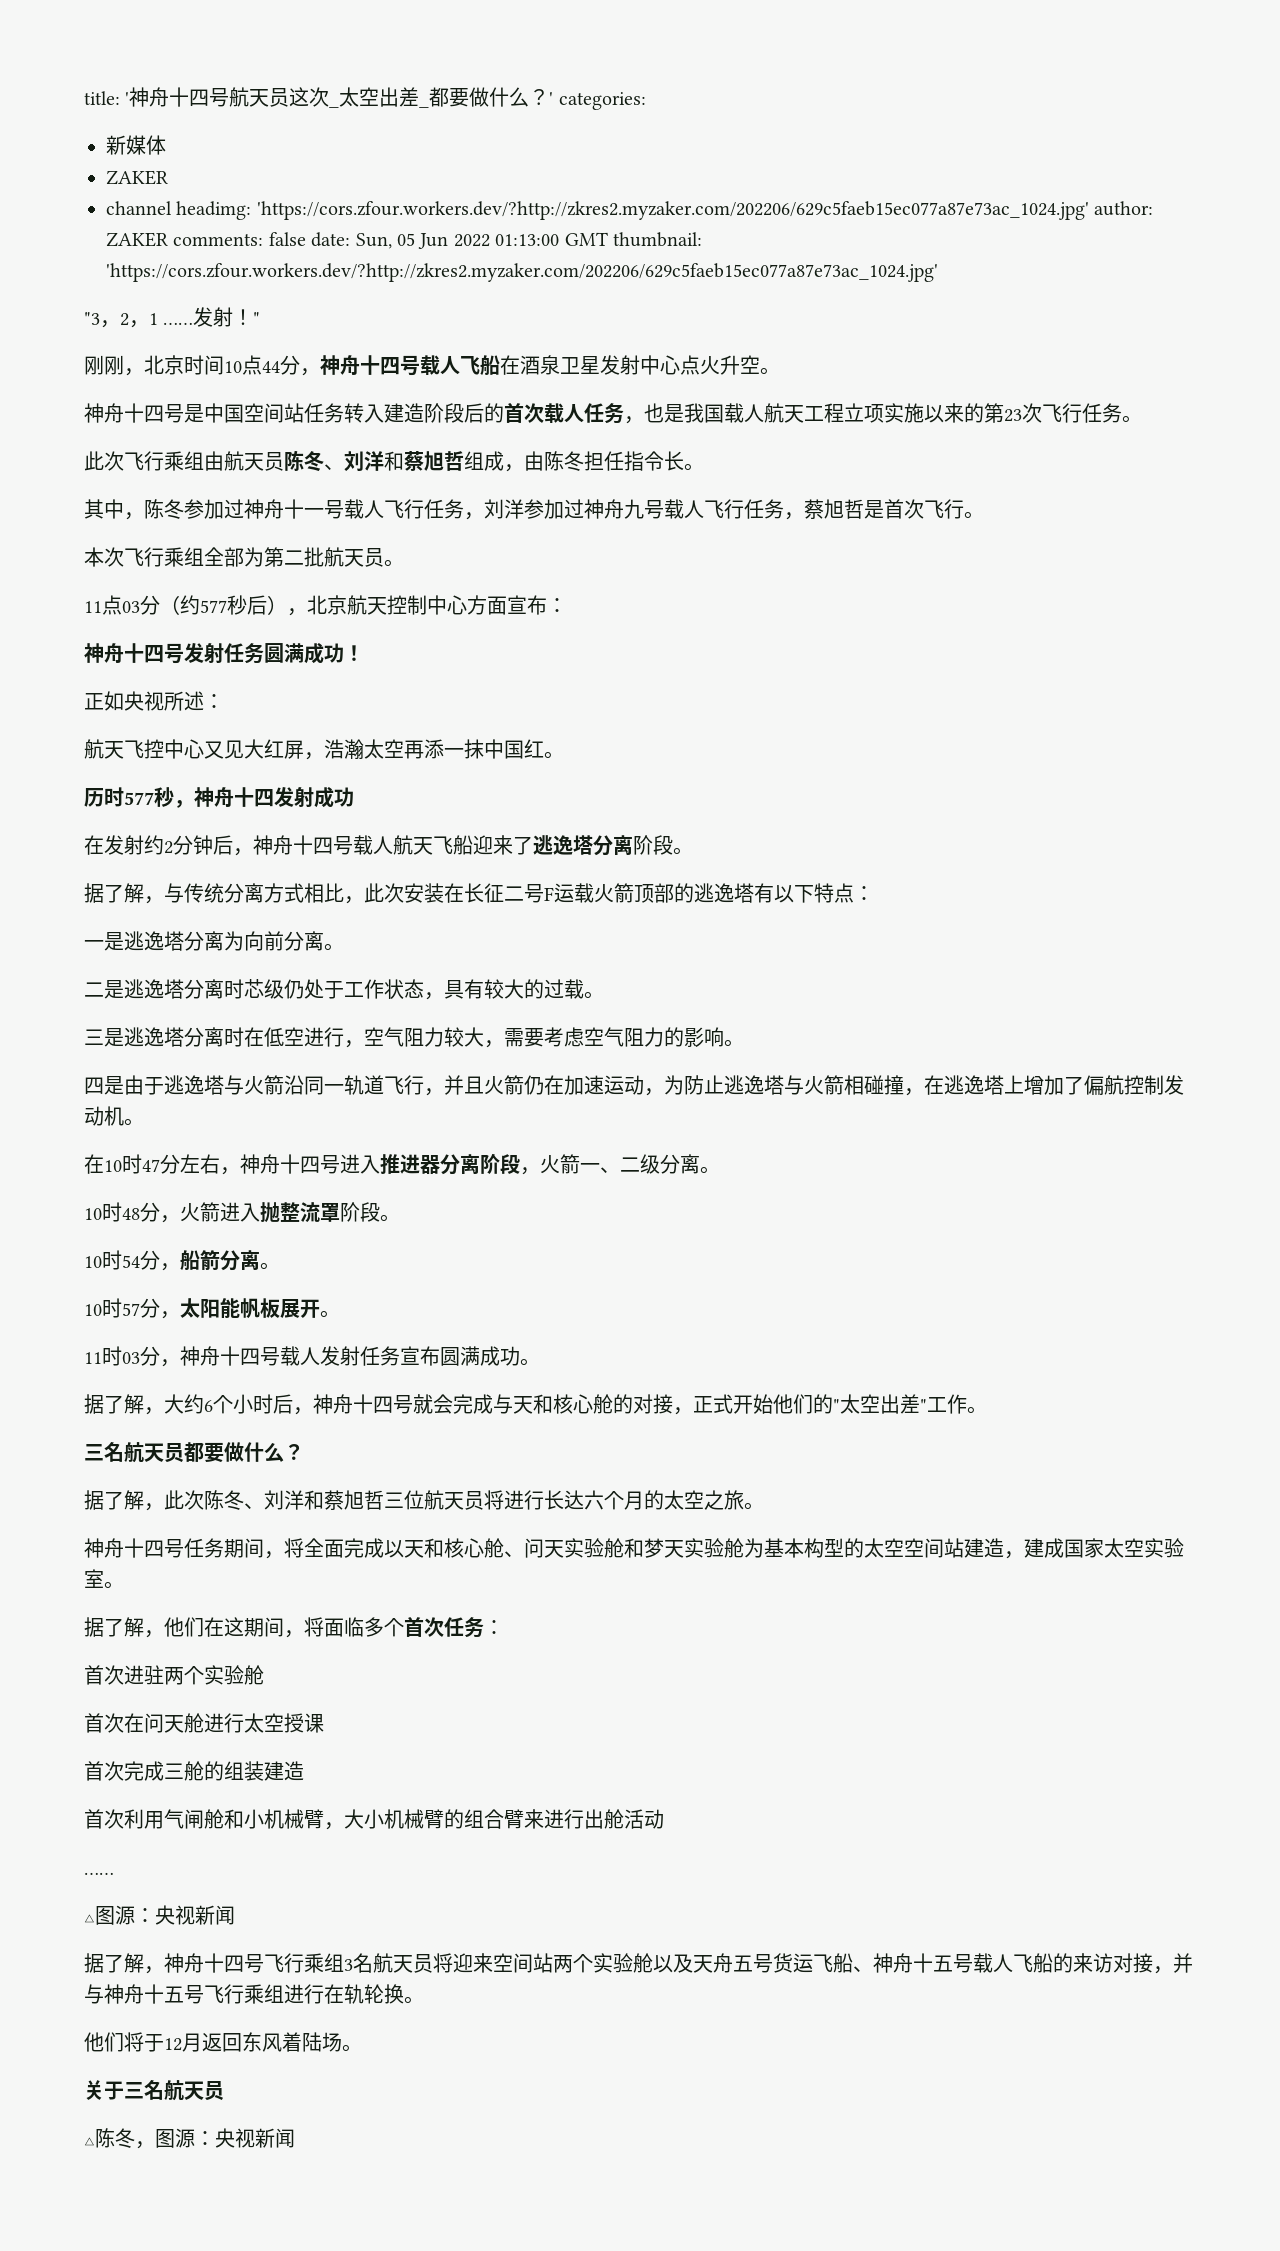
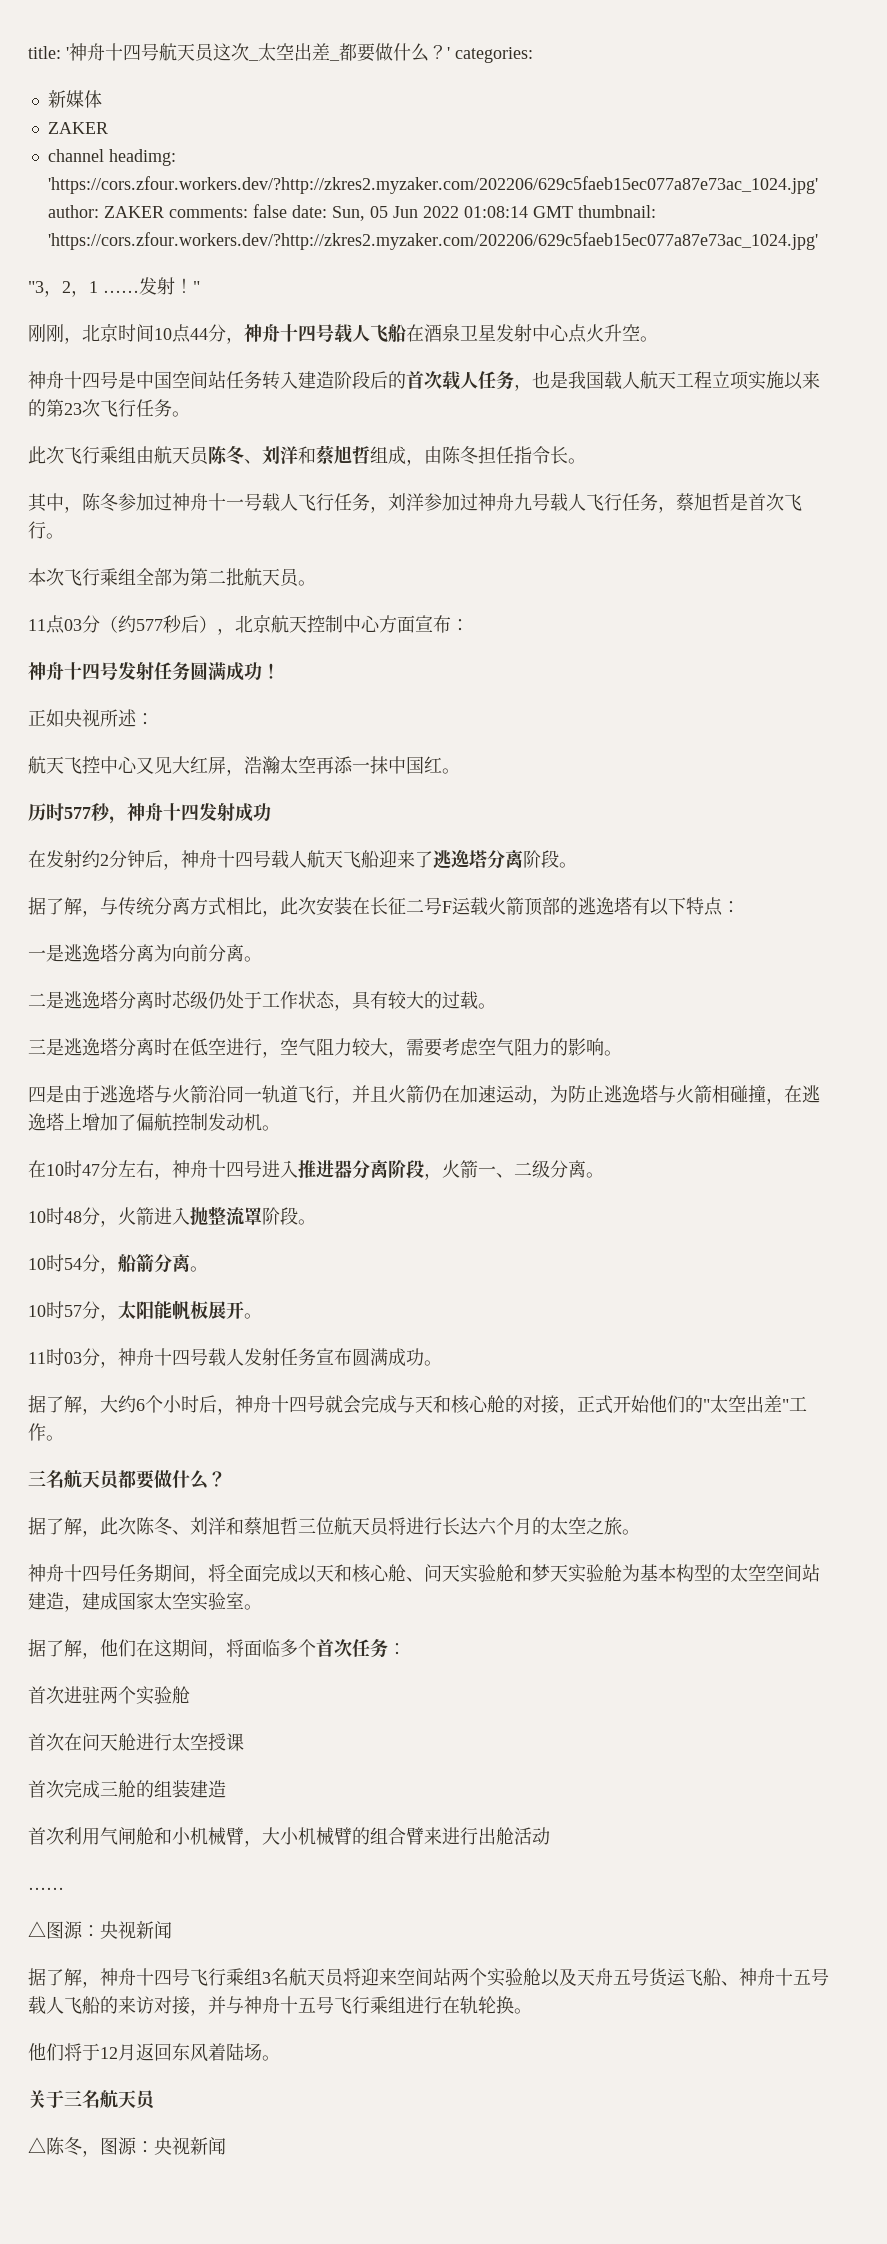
- channel headimg: 'https://cors.zfour.workers.dev/?http://zkres2.myzaker.com/202206/629c5faeb15ec077a87e73ac_1024.jpg' author: ZAKER comments: false date: Sun, 05 Jun 2022 01:13:00 GMT thumbnail: 'https://cors.zfour.workers.dev/?http://zkres2.myzaker.com/202206/629c5faeb15ec077a87e73ac_1024.jpg'
+ channel headimg: 'https://cors.zfour.workers.dev/?http://zkres2.myzaker.com/202206/629c5faeb15ec077a87e73ac_1024.jpg' author: ZAKER comments: false date: Sun, 05 Jun 2022 01:08:14 GMT thumbnail: 'https://cors.zfour.workers.dev/?http://zkres2.myzaker.com/202206/629c5faeb15ec077a87e73ac_1024.jpg'

